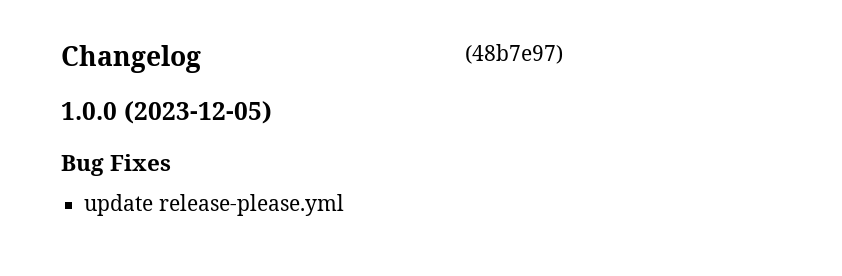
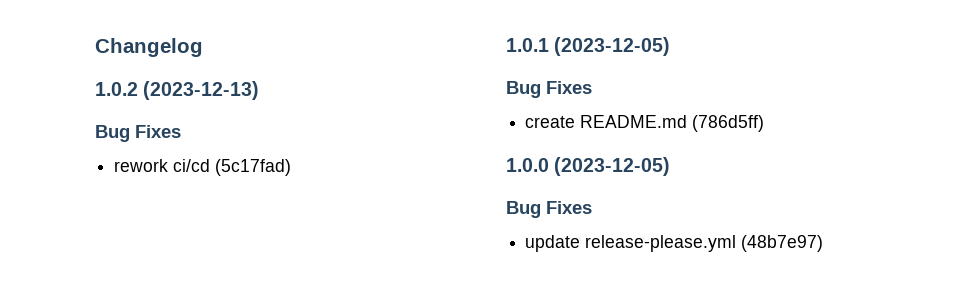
+ 1.0.2 (2023-12-13)
+ Bug Fixes
+ rework ci/cd (5c17fad)
+ 1.0.1 (2023-12-05)
+ Bug Fixes
+ create README.md (786d5ff)

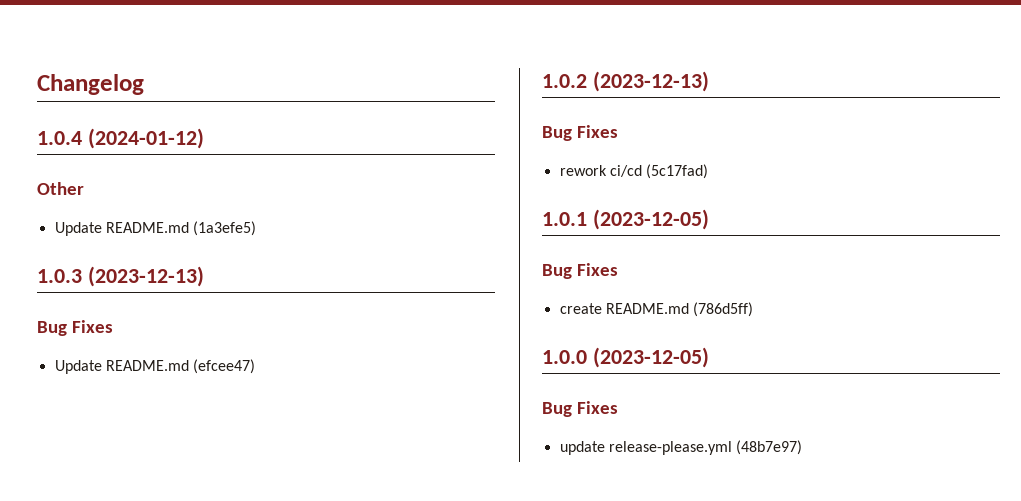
+ 1.0.4 (2024-01-12)
+ Other
+ Update README.md (1a3efe5)
+ 1.0.3 (2023-12-13)
+ Bug Fixes
+ Update README.md (efcee47)

